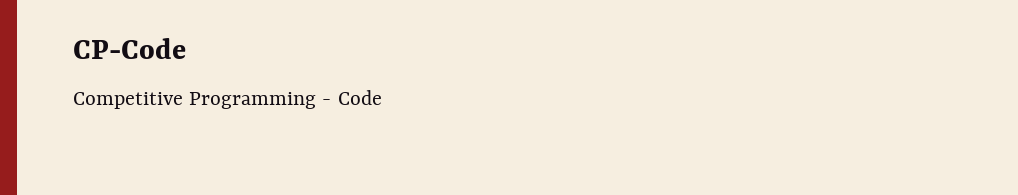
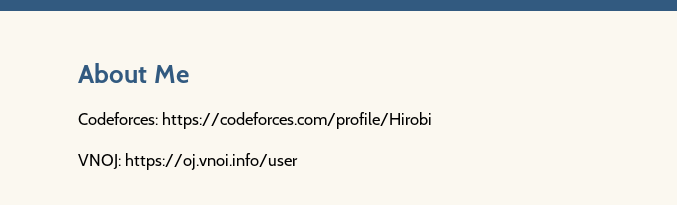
- CP-Code
- Competitive Programming - Code
+ About Me
+ Codeforces: https://codeforces.com/profile/Hirobi
+ VNOJ: https://oj.vnoi.info/user

